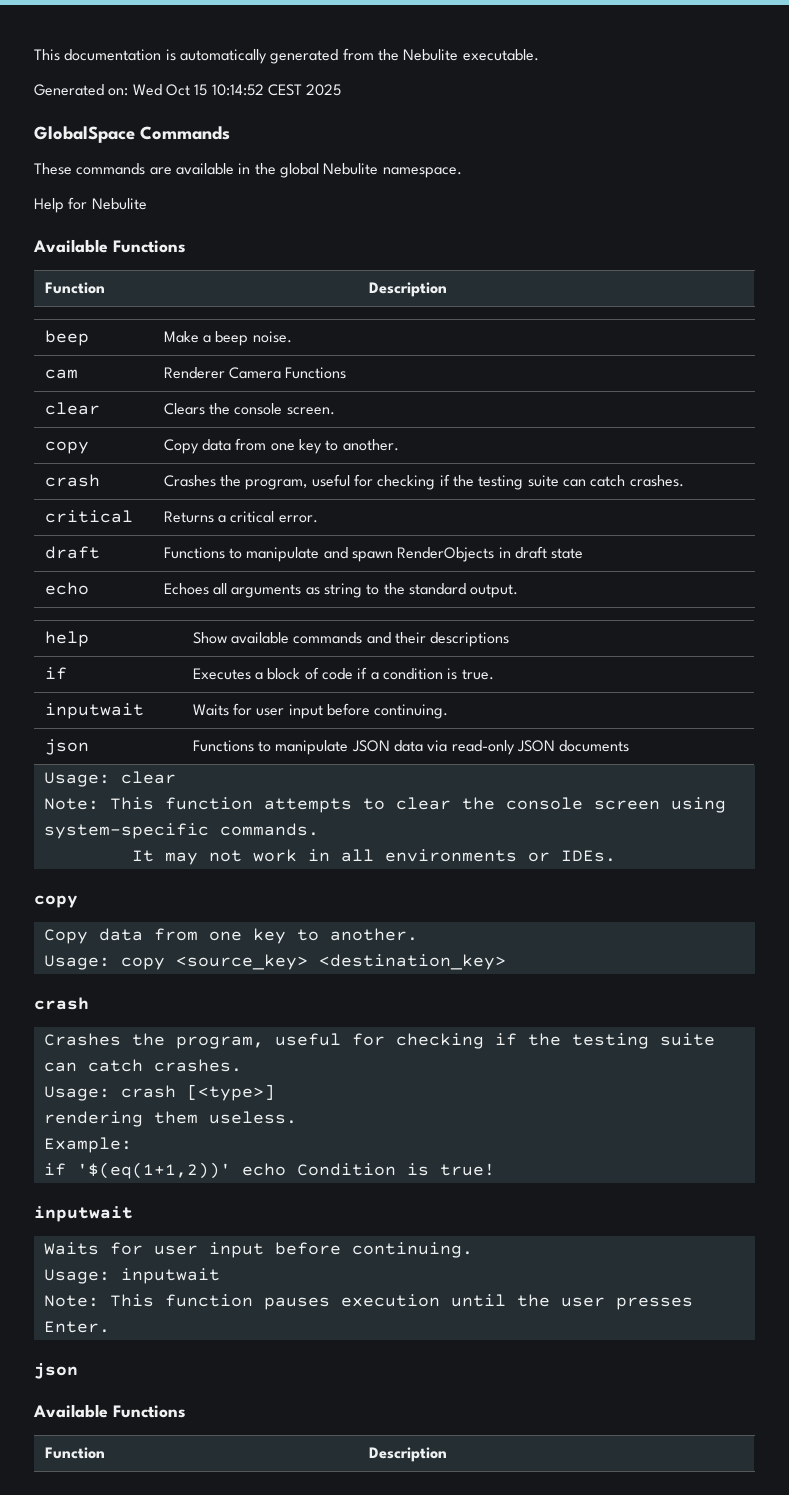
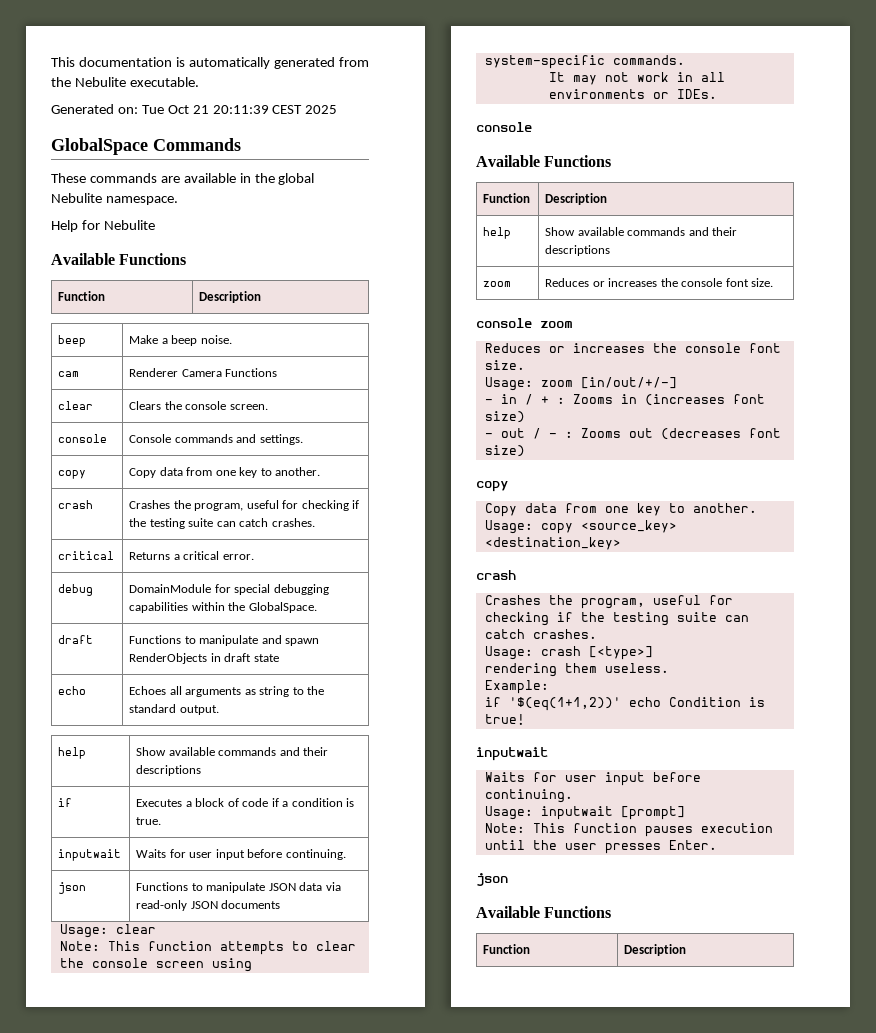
- Generated on: Wed Oct 15 10:14:52 CEST 2025
+ Generated on: Tue Oct 21 20:11:39 CEST 2025
+ console | Console commands and settings.
+ debug | DomainModule for special debugging capabilities within the GlobalSpace.
  It may not work in all environments or IDEs.
+ console
+ Available Functions
+ Function | Description
+ help | Show available commands and their descriptions
+ zoom | Reduces or increases the console font size.
+ console zoom
+ Reduces or increases the console font size.
+ Usage: zoom [in/out/+/-]
+ - in / + : Zooms in (increases font size)
+ - out / - : Zooms out (decreases font size)
- Usage: inputwait
+ Usage: inputwait [prompt]

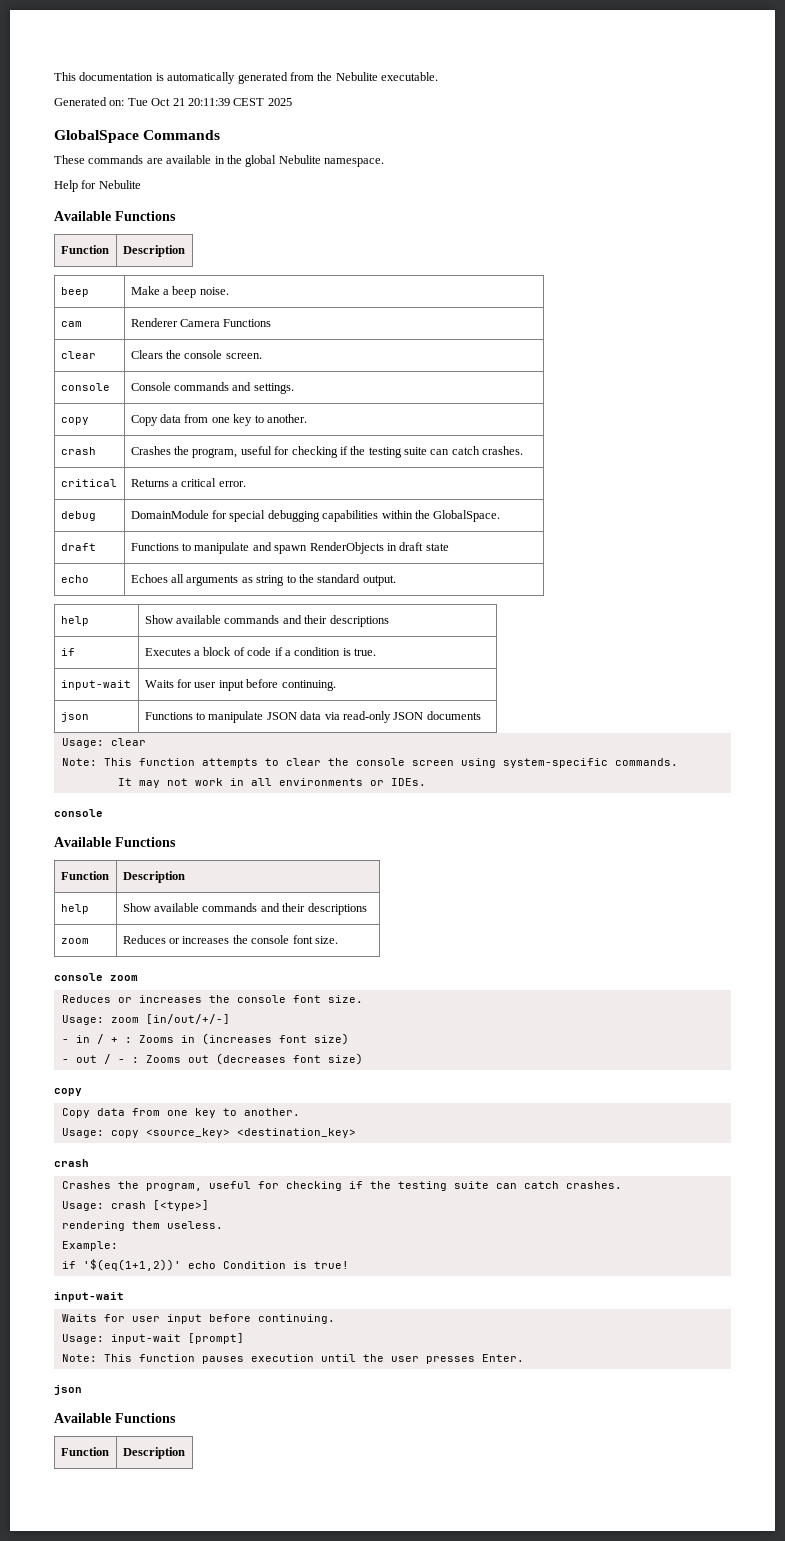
- inputwait | Waits for user input before continuing.
+ input-wait | Waits for user input before continuing.
  if '$(eq(1+1,2))' echo Condition is true!
- inputwait
+ input-wait
- Usage: inputwait [prompt]
+ Usage: input-wait [prompt]

